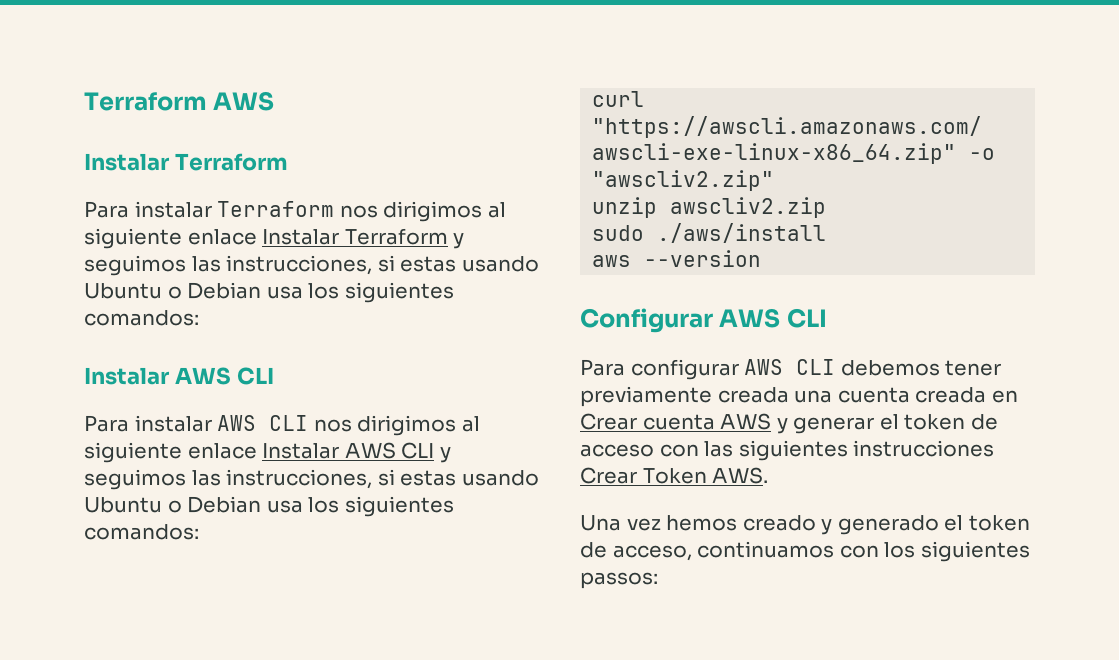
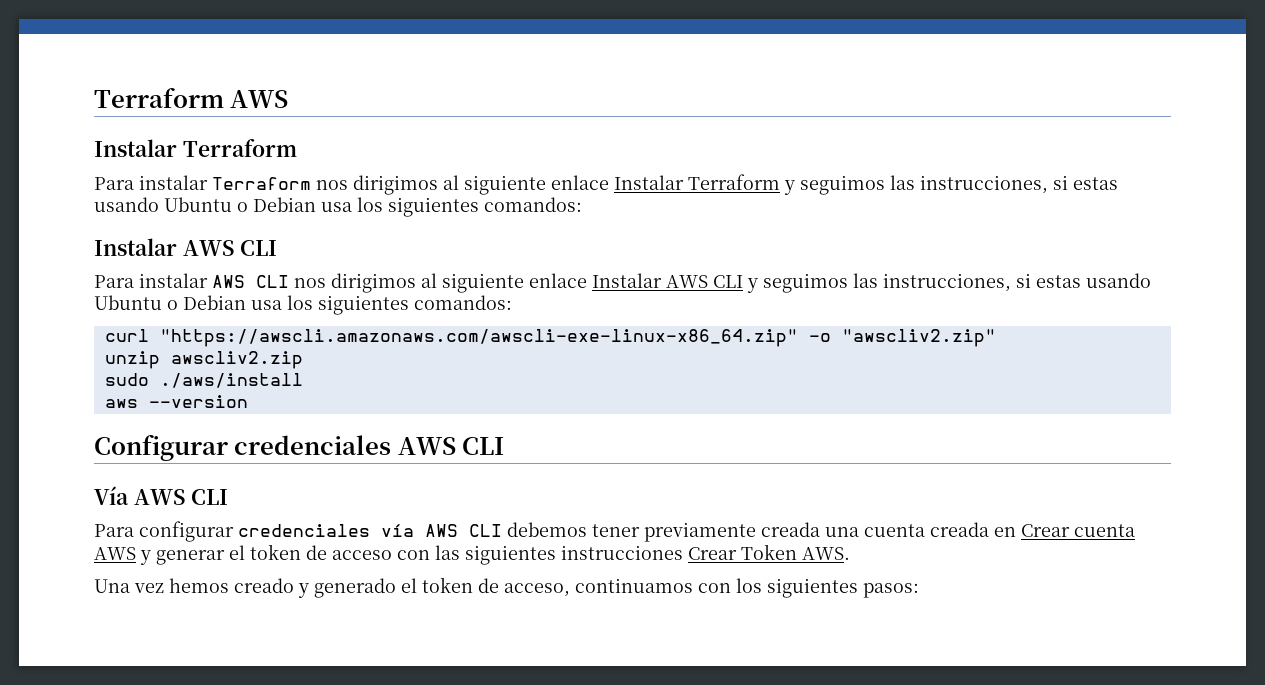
- Configurar AWS CLI
+ Configurar credenciales AWS CLI
+ Vía AWS CLI
- Para configurar AWS CLI debemos tener previamente creada una cuenta creada en Crear cuenta AWS y generar el token de acceso con las siguientes instrucciones Crear Token AWS.
+ Para configurar credenciales vía AWS CLI debemos tener previamente creada una cuenta creada en Crear cuenta AWS y generar el token de acceso con las siguientes instrucciones Crear Token AWS.
- Una vez hemos creado y generado el token de acceso, continuamos con los siguientes passos:
+ Una vez hemos creado y generado el token de acceso, continuamos con los siguientes pasos:

